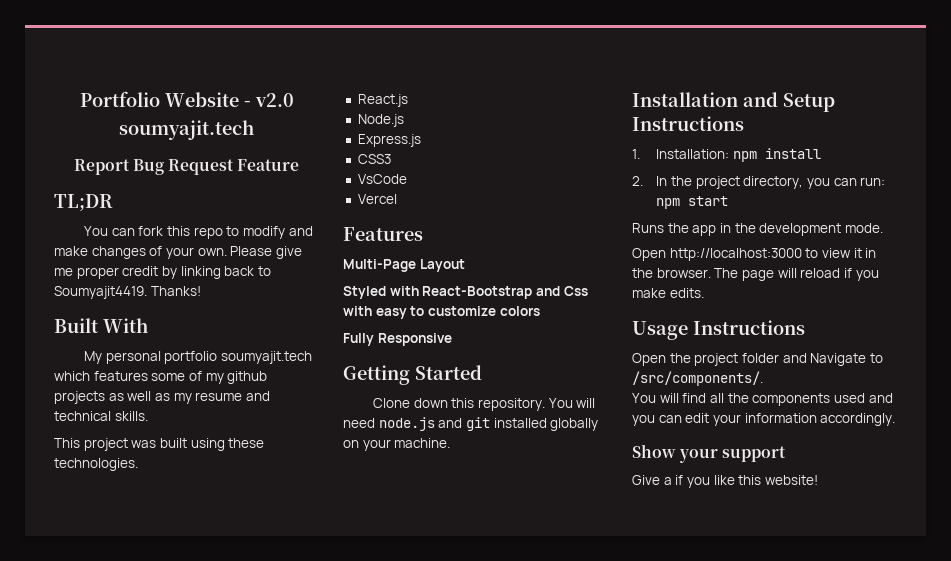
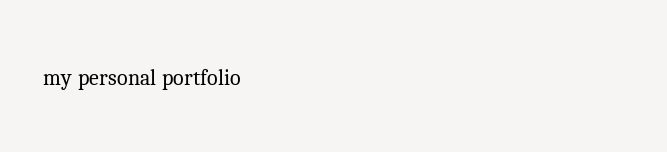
- Portfolio Website - v2.0
- soumyajit.tech
- Report Bug Request Feature
- TL;DR
- You can fork this repo to modify and make changes of your own. Please give me proper credit by linking back to Soumyajit4419. Thanks!
- Built With
- My personal portfolio soumyajit.tech which features some of my github projects as well as my resume and technical skills.
- This project was built using these technologies.
- React.js
- Node.js
- Express.js
- CSS3
- VsCode
- Vercel
- Features
- Multi-Page Layout
- Styled with React-Bootstrap and Css with easy to customize colors
- Fully Responsive
- Getting Started
- Clone down this repository. You will need node.js and git installed globally on your machine.
- Installation and Setup Instructions
- 1. Installation: npm install
- 2. In the project directory, you can run: npm start
- Runs the app in the development mode.
- Open http://localhost:3000 to view it in the browser. The page will reload if you make edits.
- Usage Instructions
- Open the project folder and Navigate to /src/components/.
- You will find all the components used and you can edit your information accordingly.
- Show your support
- Give a if you like this website!
+ my personal portfolio

